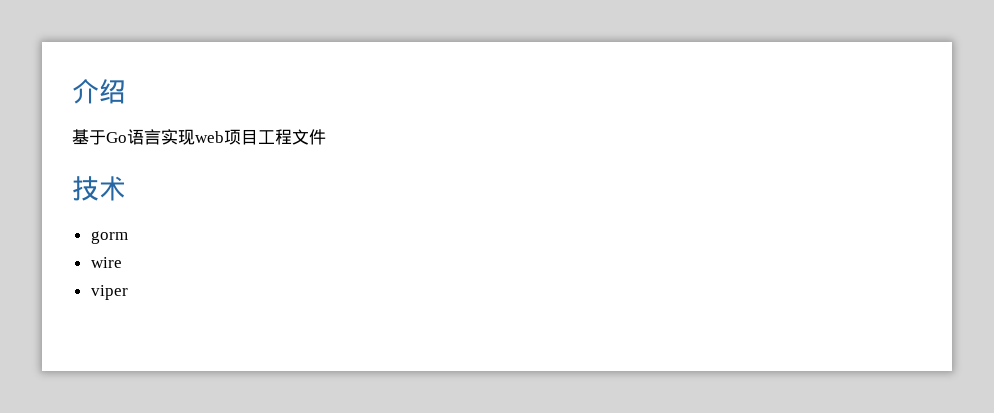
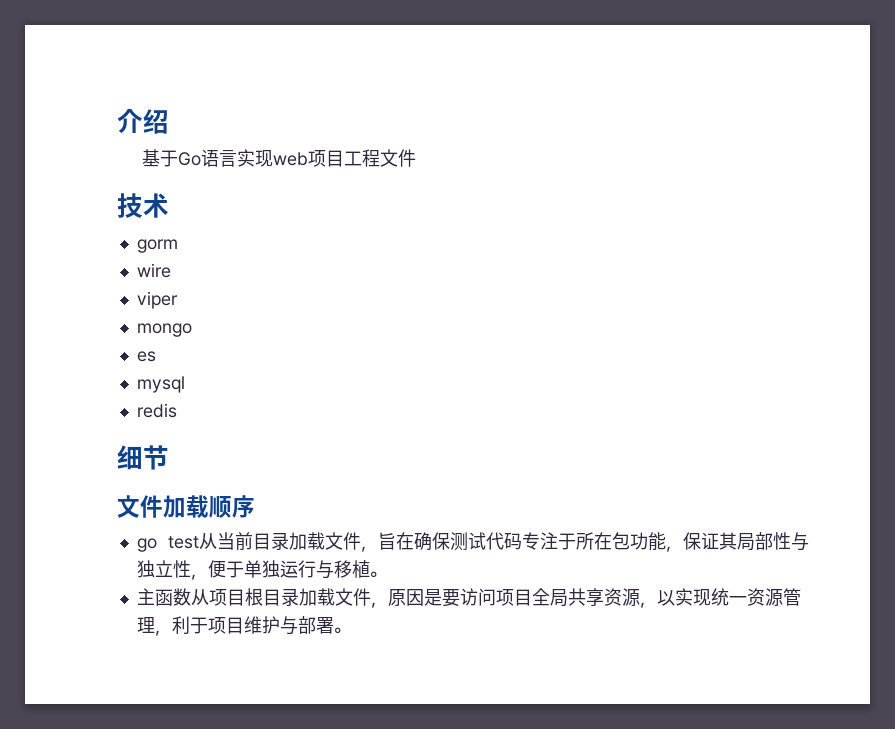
+ mongo
+ es
+ mysql
+ redis
+ 细节
+ 文件加载顺序
+ go test从当前目录加载文件，旨在确保测试代码专注于所在包功能，保证其局部性与独立性，便于单独运行与移植。
+ 主函数从项目根目录加载文件，原因是要访问项目全局共享资源，以实现统一资源管理，利于项目维护与部署。

